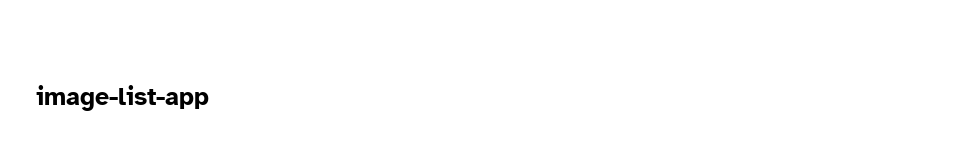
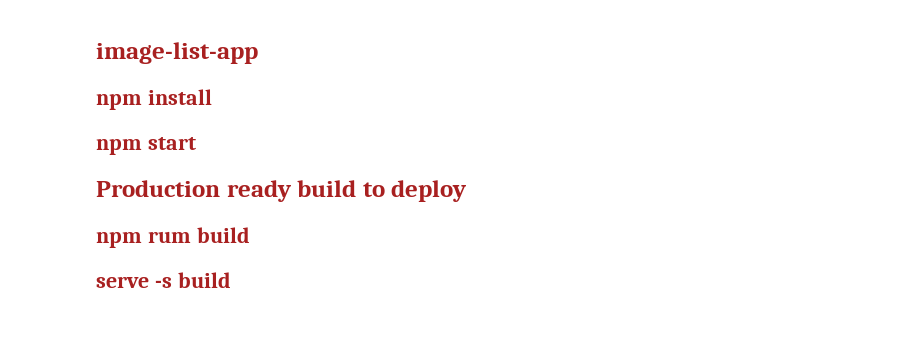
+ npm install
+ npm start
+ Production ready build to deploy
+ npm rum build
+ serve -s build

